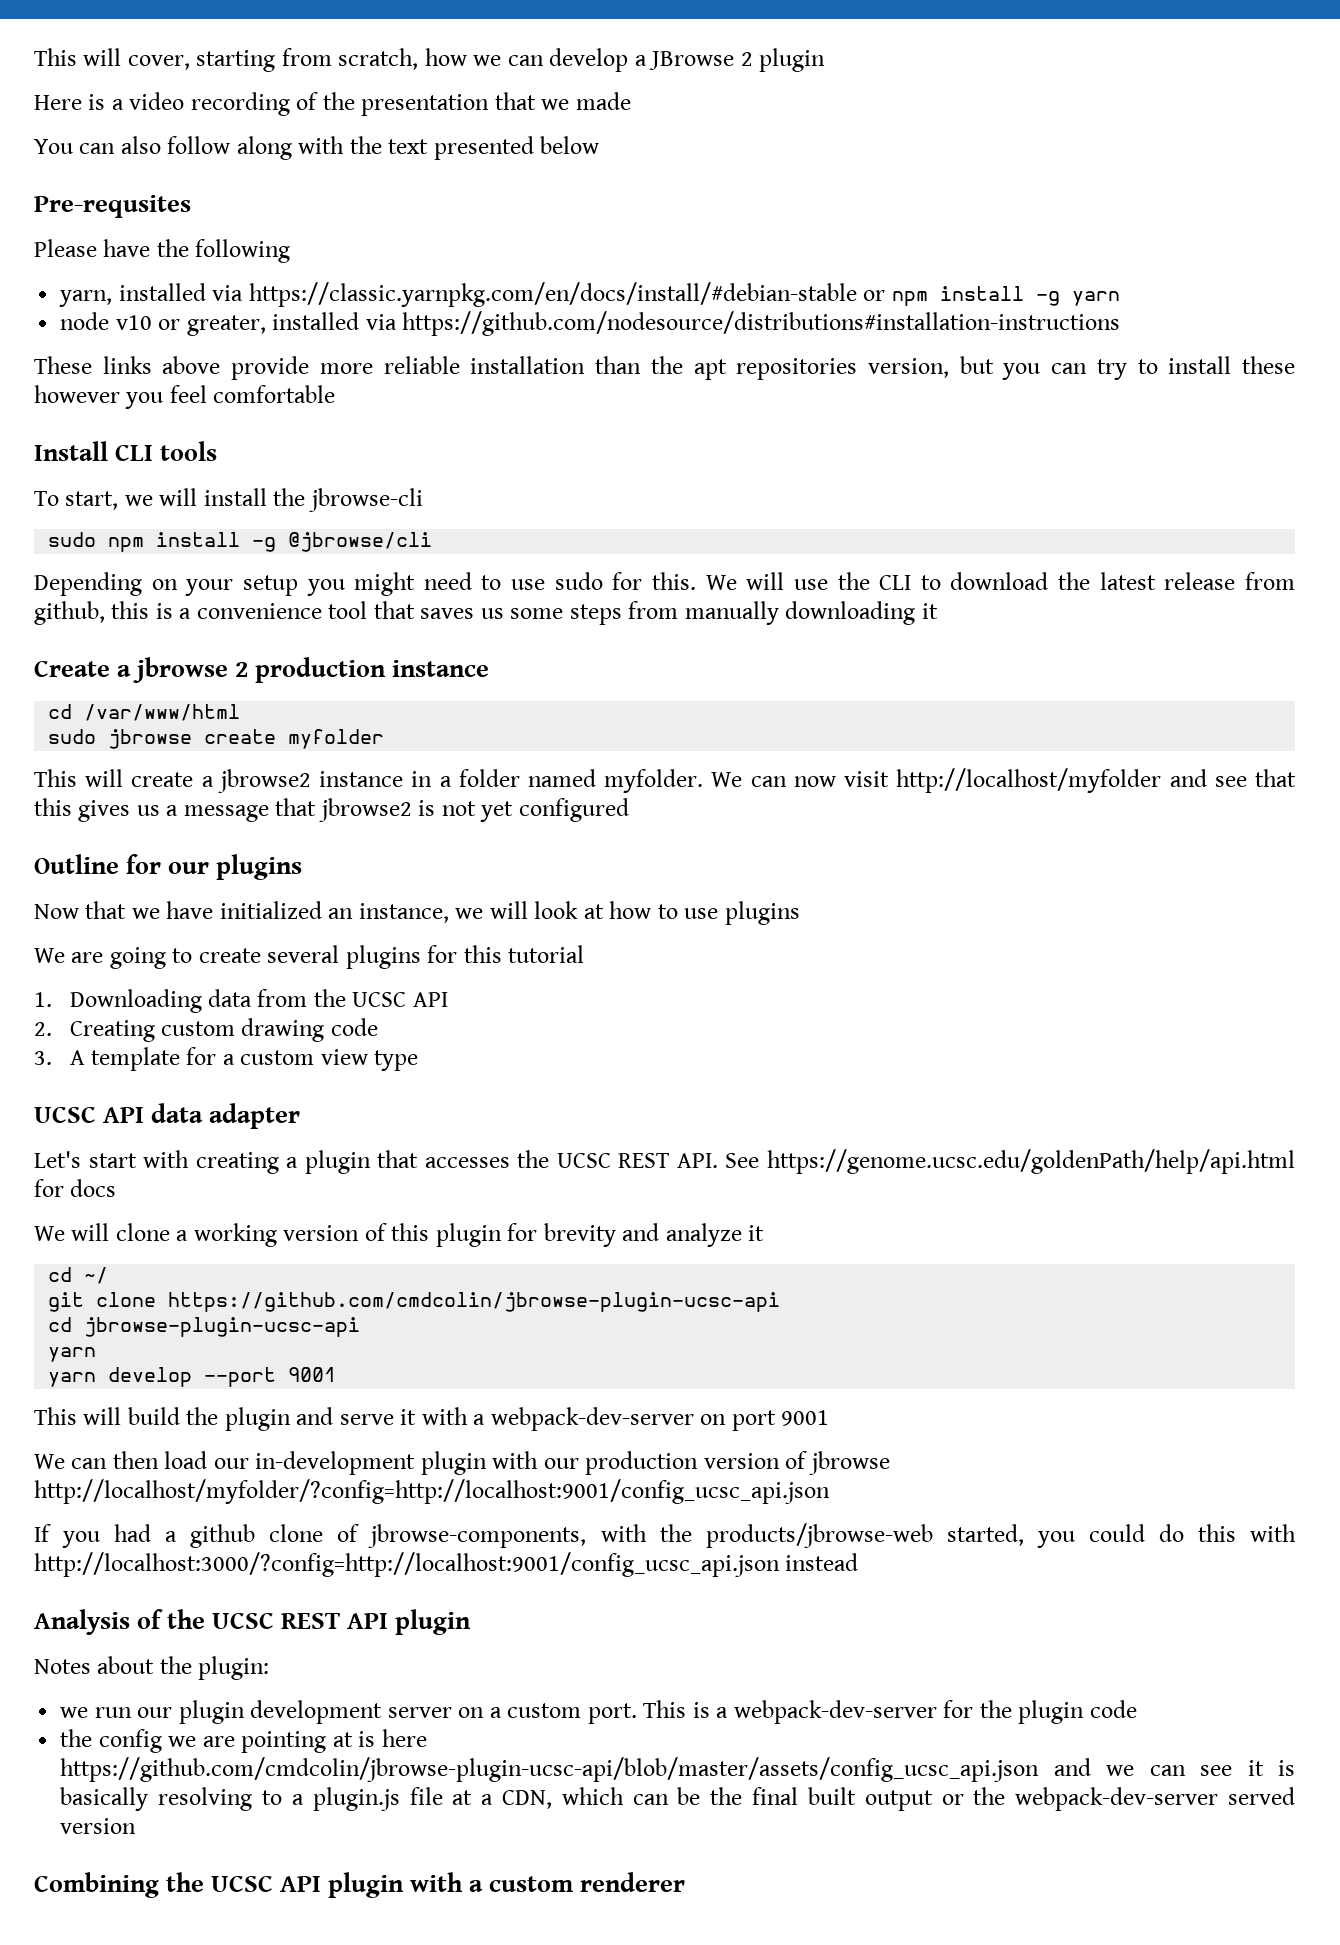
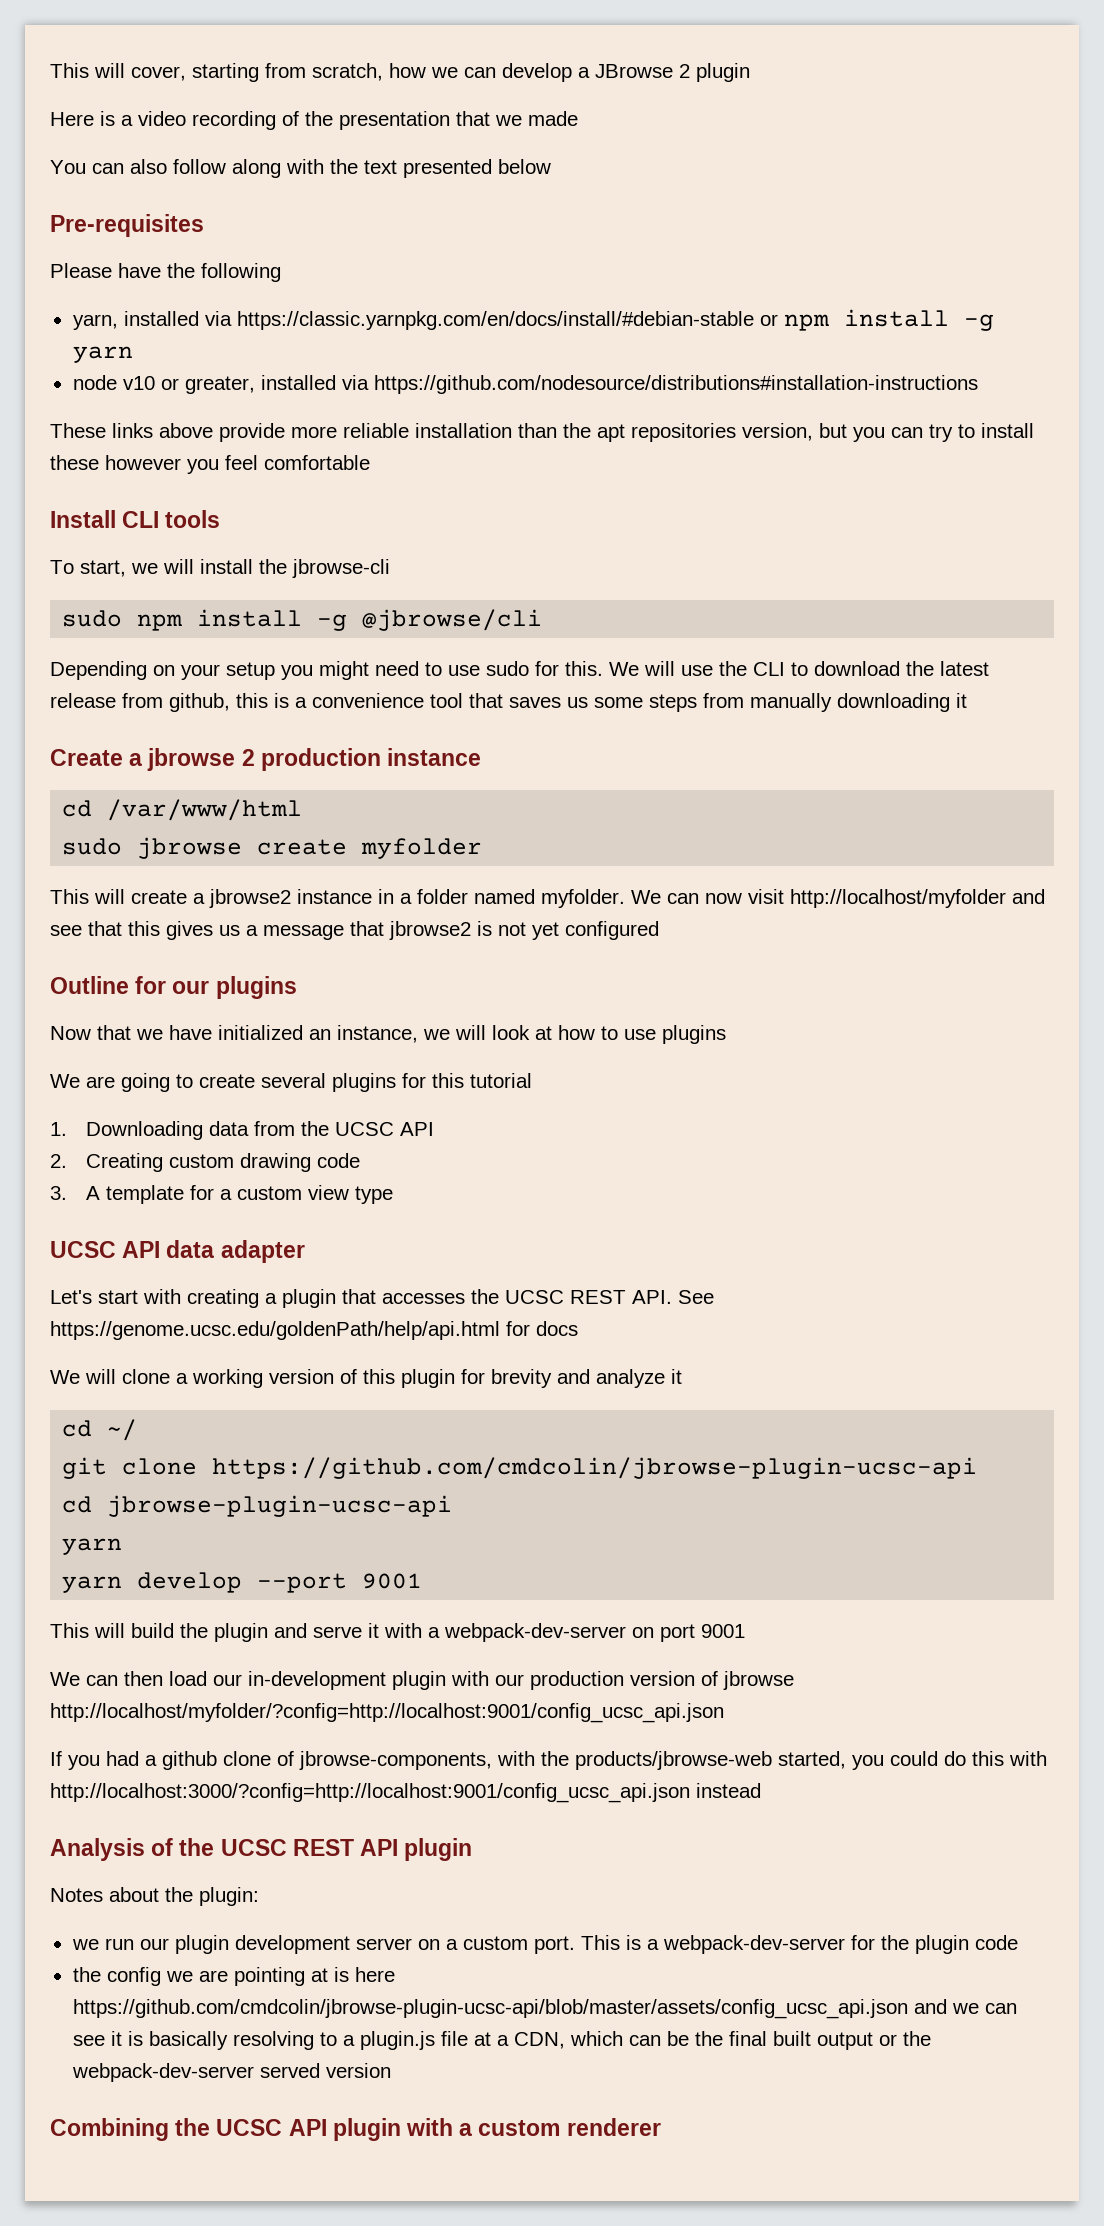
- Pre-requsites
+ Pre-requisites

